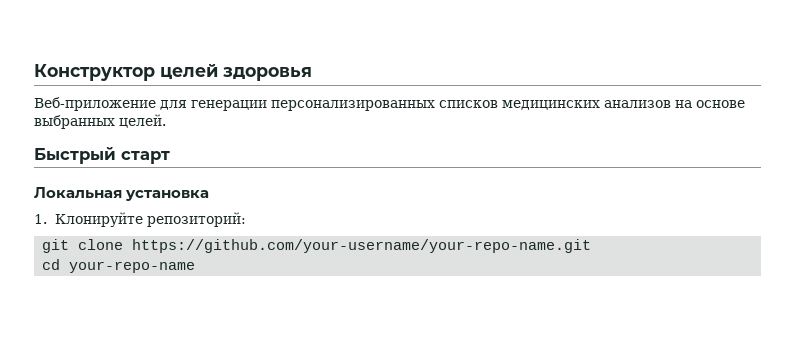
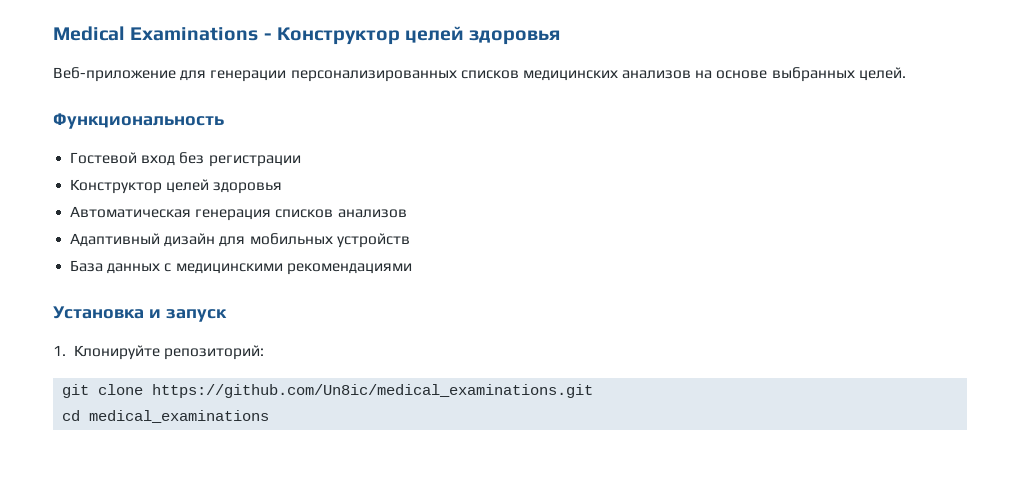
- Конструктор целей здоровья
+ Medical Examinations - Конструктор целей здоровья
- Быстрый старт
- Локальная установка
+ Функциональность
+ Гостевой вход без регистрации
+ Конструктор целей здоровья
+ Автоматическая генерация списков анализов
+ Адаптивный дизайн для мобильных устройств
+ База данных с медицинскими рекомендациями
+ Установка и запуск
- git clone https://github.com/your-username/your-repo-name.git
+ git clone https://github.com/Un8ic/medical_examinations.git
- cd your-repo-name
+ cd medical_examinations

